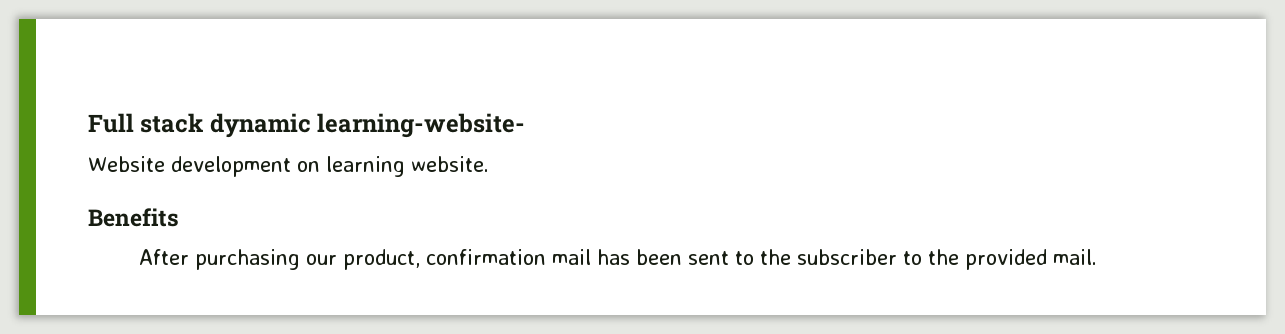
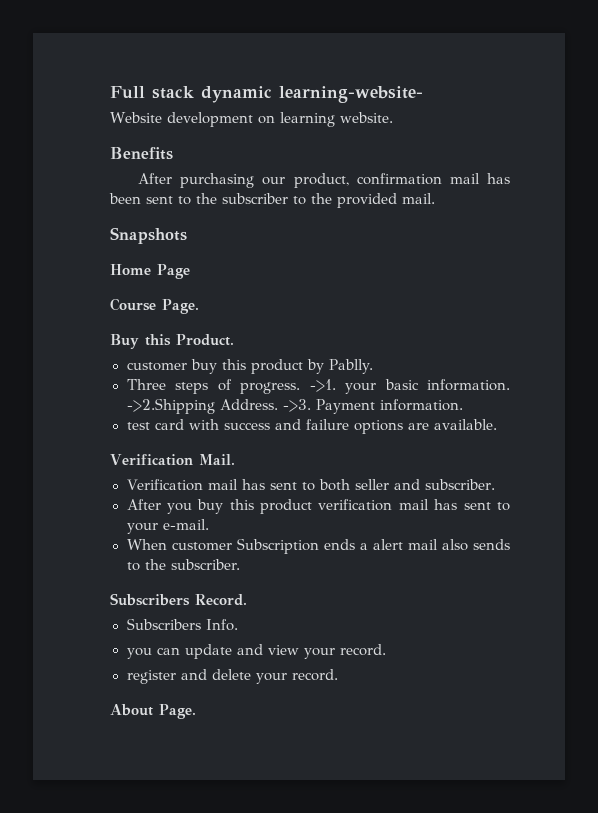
+ Snapshots
+ Home Page
+ Course Page.
+ Buy this Product.
+ customer buy this product by Pablly.
+ Three steps of progress. ->1. your basic information. ->2.Shipping Address. ->3. Payment information.
+ test card with success and failure options are available.
+ Verification Mail.
+ Verification mail has sent to both seller and subscriber.
+ After you buy this product verification mail has sent to your e-mail.
+ When customer Subscription ends a alert mail also sends to the subscriber.
+ Subscribers Record.
+ Subscribers Info.
+ you can update and view your record.
+ register and delete your record.
+ About Page.

